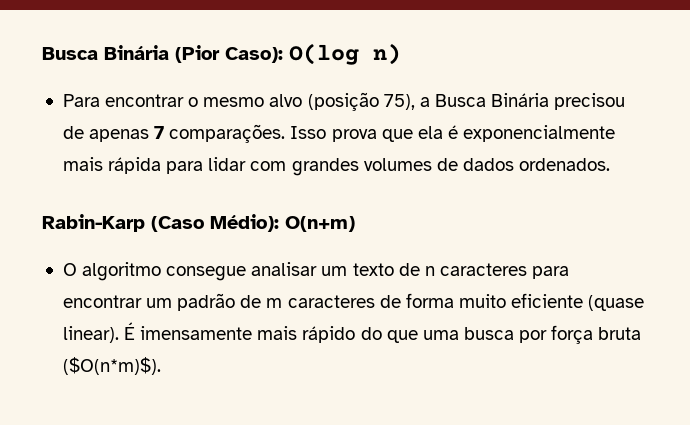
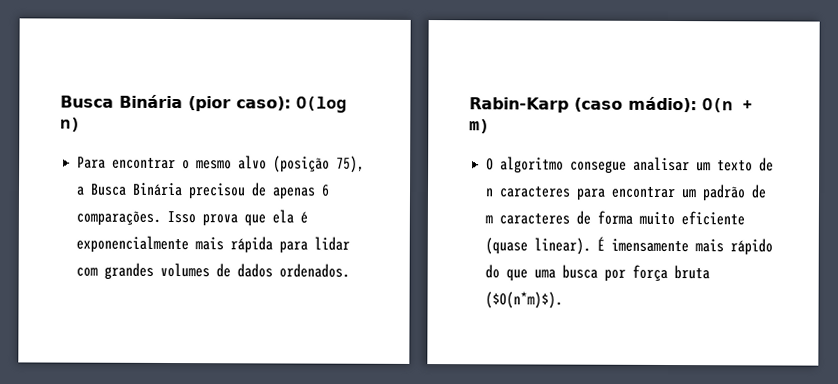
- Busca Binária (Pior Caso): O(log n)
+ Busca Binária (pior caso): O(log n)
- Para encontrar o mesmo alvo (posição 75), a Busca Binária precisou de apenas 7 comparações.
+ Para encontrar o mesmo alvo (posição 75), a Busca Binária precisou de apenas 6 comparações.
- Rabin-Karp (Caso Médio): O(n+m)
+ Rabin-Karp (caso mádio): O(n + m)

